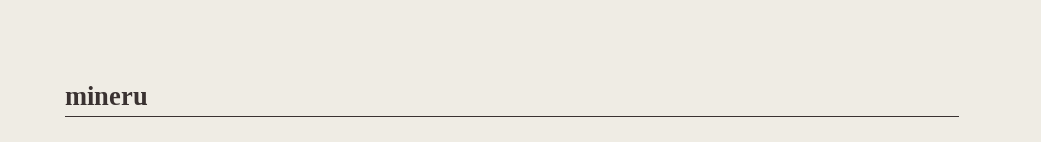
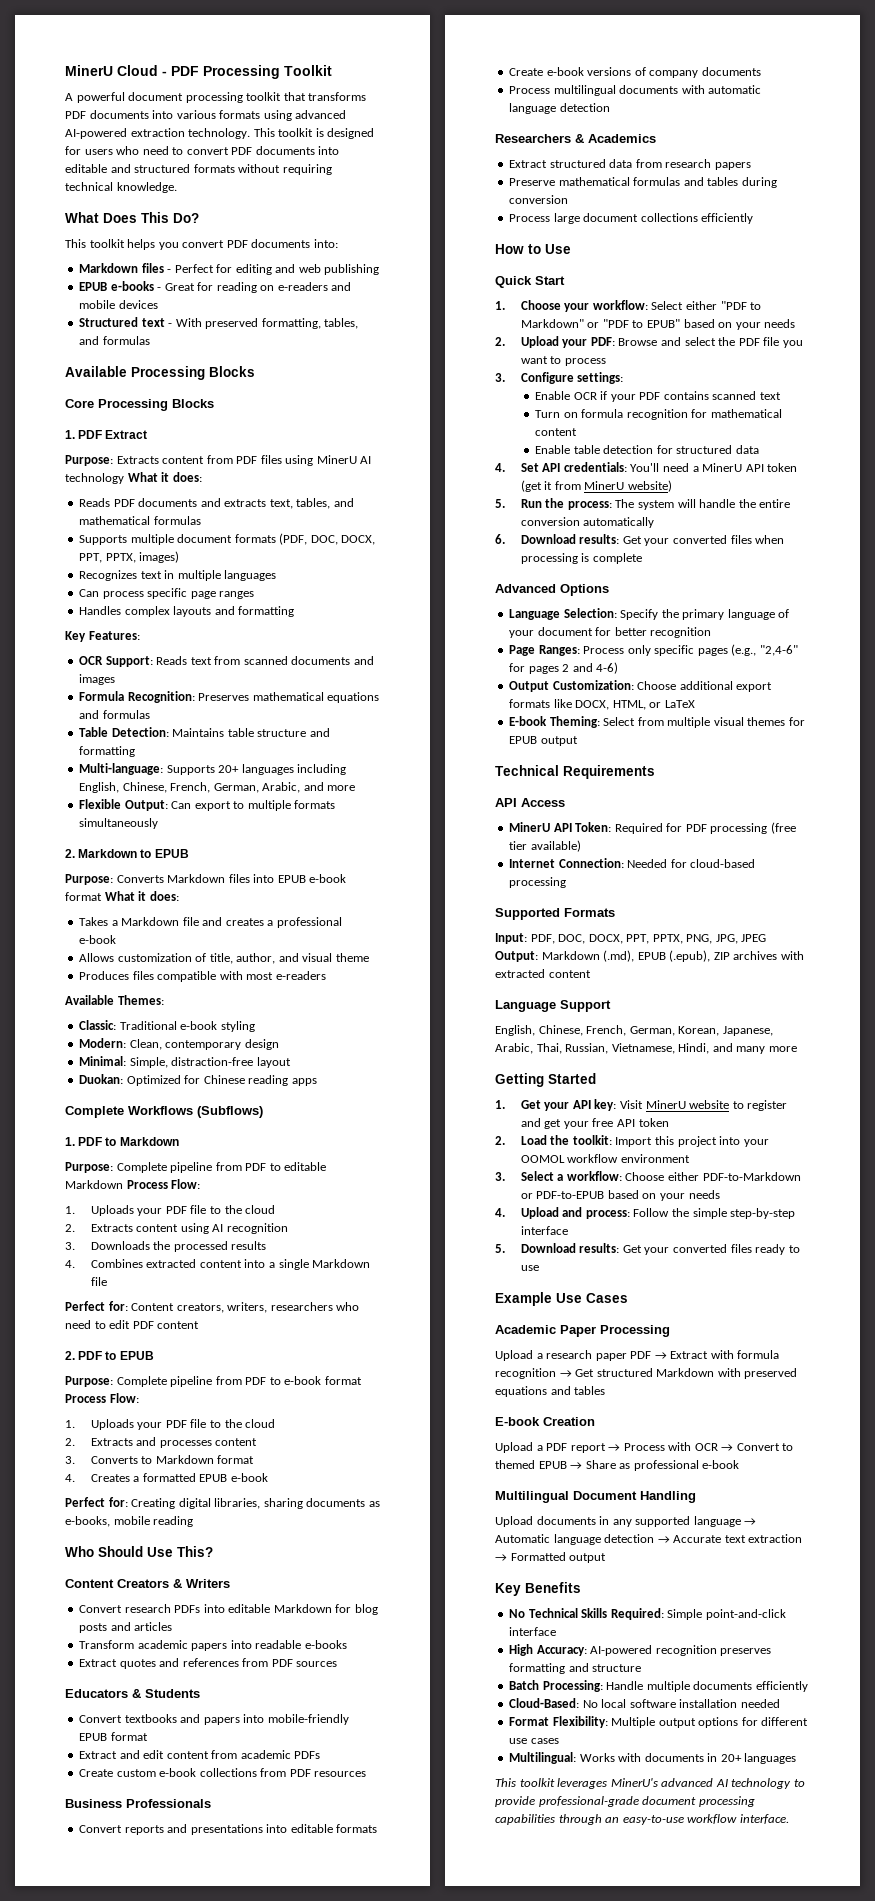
- mineru
+ MinerU Cloud - PDF Processing Toolkit
+ A powerful document processing toolkit that transforms PDF documents into various formats using advanced AI-powered extraction technology. This toolkit is designed for users who need to convert PDF documents into editable and structured formats without requiring technical knowledge.
+ What Does This Do?
+ This toolkit helps you convert PDF documents into:
+ Markdown files - Perfect for editing and web publishing
+ EPUB e-books - Great for reading on e-readers and mobile devices
+ Structured text - With preserved formatting, tables, and formulas
+ Available Processing Blocks
+ Core Processing Blocks
+ 1. PDF Extract
+ Purpose: Extracts content from PDF files using MinerU AI technology What it does:
+ Reads PDF documents and extracts text, tables, and mathematical formulas
+ Supports multiple document formats (PDF, DOC, DOCX, PPT, PPTX, images)
+ Recognizes text in multiple languages
+ Can process specific page ranges
+ Handles complex layouts and formatting
+ Key Features:
+ OCR Support: Reads text from scanned documents and images
+ Formula Recognition: Preserves mathematical equations and formulas
+ Table Detection: Maintains table structure and formatting
+ Multi-language: Supports 20+ languages including English, Chinese, French, German, Arabic, and more
+ Flexible Output: Can export to multiple formats simultaneously
+ 2. Markdown to EPUB
+ Purpose: Converts Markdown files into EPUB e-book format What it does:
+ Takes a Markdown file and creates a professional e-book
+ Allows customization of title, author, and visual theme
+ Produces files compatible with most e-readers
+ Available Themes:
+ Classic: Traditional e-book styling
+ Modern: Clean, contemporary design
+ Minimal: Simple, distraction-free layout
+ Duokan: Optimized for Chinese reading apps
+ Complete Workflows (Subflows)
+ 1. PDF to Markdown
+ Purpose: Complete pipeline from PDF to editable Markdown Process Flow:
+ 1. Uploads your PDF file to the cloud
+ 2. Extracts content using AI recognition
+ 3. Downloads the processed results
+ 4. Combines extracted content into a single Markdown file
+ Perfect for: Content creators, writers, researchers who need to edit PDF content
+ 2. PDF to EPUB
+ Purpose: Complete pipeline from PDF to e-book format Process Flow:
+ 1. Uploads your PDF file to the cloud
+ 2. Extracts and processes content
+ 3. Converts to Markdown format
+ 4. Creates a formatted EPUB e-book
+ Perfect for: Creating digital libraries, sharing documents as e-books, mobile reading
+ Who Should Use This?
+ Content Creators & Writers
+ Convert research PDFs into editable Markdown for blog posts and articles
+ Transform academic papers into readable e-books
+ Extract quotes and references from PDF sources
+ Educators & Students
+ Convert textbooks and papers into mobile-friendly EPUB format
+ Extract and edit content from academic PDFs
+ Create custom e-book collections from PDF resources
+ Business Professionals
+ Convert reports and presentations into editable formats
+ Create e-book versions of company documents
+ Process multilingual documents with automatic language detection
+ Researchers & Academics
+ Extract structured data from research papers
+ Preserve mathematical formulas and tables during conversion
+ Process large document collections efficiently
+ How to Use
+ Quick Start
+ 1. Choose your workflow: Select either "PDF to Markdown" or "PDF to EPUB" based on your needs
+ 2. Upload your PDF: Browse and select the PDF file you want to process
+ 3. Configure settings:
+ Enable OCR if your PDF contains scanned text
+ Turn on formula recognition for mathematical content
+ Enable table detection for structured data
+ 4. Set API credentials: You'll need a MinerU API token (get it from MinerU website)
+ 5. Run the process: The system will handle the entire conversion automatically
+ 6. Download results: Get your converted files when processing is complete
+ Advanced Options
+ Language Selection: Specify the primary language of your document for better recognition
+ Page Ranges: Process only specific pages (e.g., "2,4-6" for pages 2 and 4-6)
+ Output Customization: Choose additional export formats like DOCX, HTML, or LaTeX
+ E-book Theming: Select from multiple visual themes for EPUB output
+ Technical Requirements
+ API Access
+ MinerU API Token: Required for PDF processing (free tier available)
+ Internet Connection: Needed for cloud-based processing
+ Supported Formats
+ Input: PDF, DOC, DOCX, PPT, PPTX, PNG, JPG, JPEG Output: Markdown (.md), EPUB (.epub), ZIP archives with extracted content
+ Language Support
+ English, Chinese, French, German, Korean, Japanese, Arabic, Thai, Russian, Vietnamese, Hindi, and many more
+ Getting Started
+ 1. Get your API key: Visit MinerU website to register and get your free API token
+ 2. Load the toolkit: Import this project into your OOMOL workflow environment
+ 3. Select a workflow: Choose either PDF-to-Markdown or PDF-to-EPUB based on your needs
+ 4. Upload and process: Follow the simple step-by-step interface
+ 5. Download results: Get your converted files ready to use
+ Example Use Cases
+ Academic Paper Processing
+ Upload a research paper PDF → Extract with formula recognition → Get structured Markdown with preserved equations and tables
+ E-book Creation
+ Upload a PDF report → Process with OCR → Convert to themed EPUB → Share as professional e-book
+ Multilingual Document Handling
+ Upload documents in any supported language → Automatic language detection → Accurate text extraction → Formatted output
+ Key Benefits
+ No Technical Skills Required: Simple point-and-click interface
+ High Accuracy: AI-powered recognition preserves formatting and structure
+ Batch Processing: Handle multiple documents efficiently
+ Cloud-Based: No local software installation needed
+ Format Flexibility: Multiple output options for different use cases
+ Multilingual: Works with documents in 20+ languages
+ This toolkit leverages MinerU's advanced AI technology to provide professional-grade document processing capabilities through an easy-to-use workflow interface.

